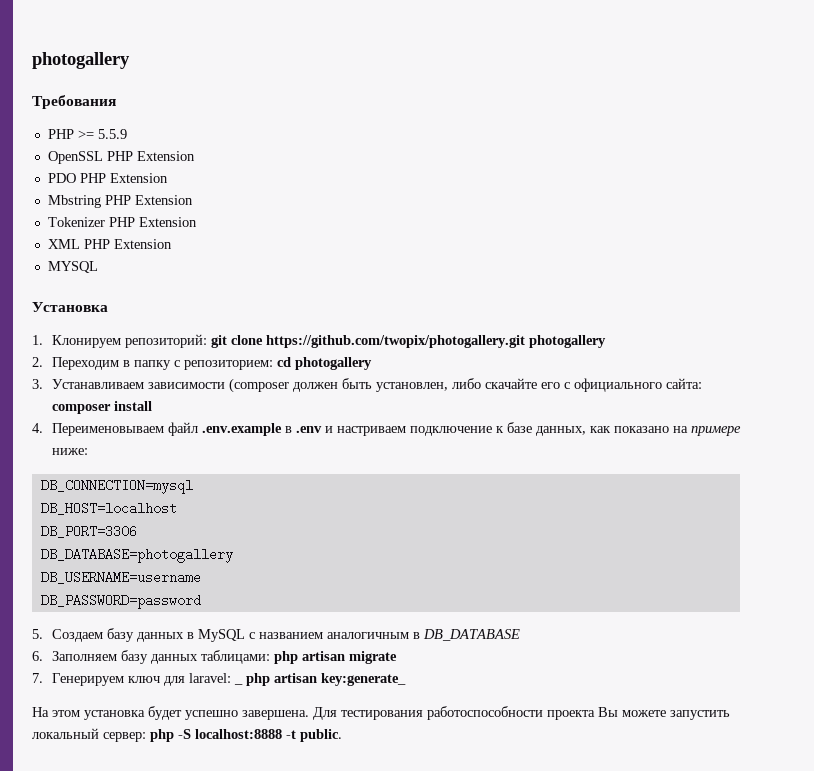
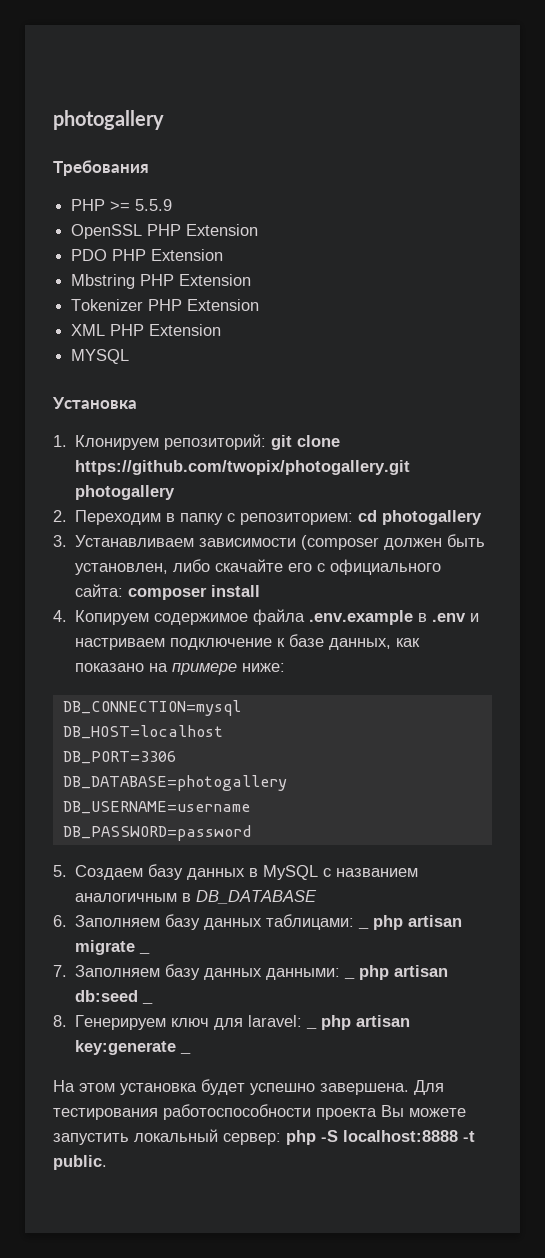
- 4. Переименовываем файл .env.example в .env и настриваем подключение к базе данных, как показано на примере ниже:
+ 4. Копируем содержимое файла .env.example в .env и настриваем подключение к базе данных, как показано на примере ниже:
- 6. Заполняем базу данных таблицами: php artisan migrate
- 7. Генерируем ключ для laravel: _ php artisan key:generate_
+ 6. Заполняем базу данных таблицами: _ php artisan migrate _
+ 7. Заполняем базу данных данными: _ php artisan db:seed _
+ 8. Генерируем ключ для laravel: _ php artisan key:generate _

